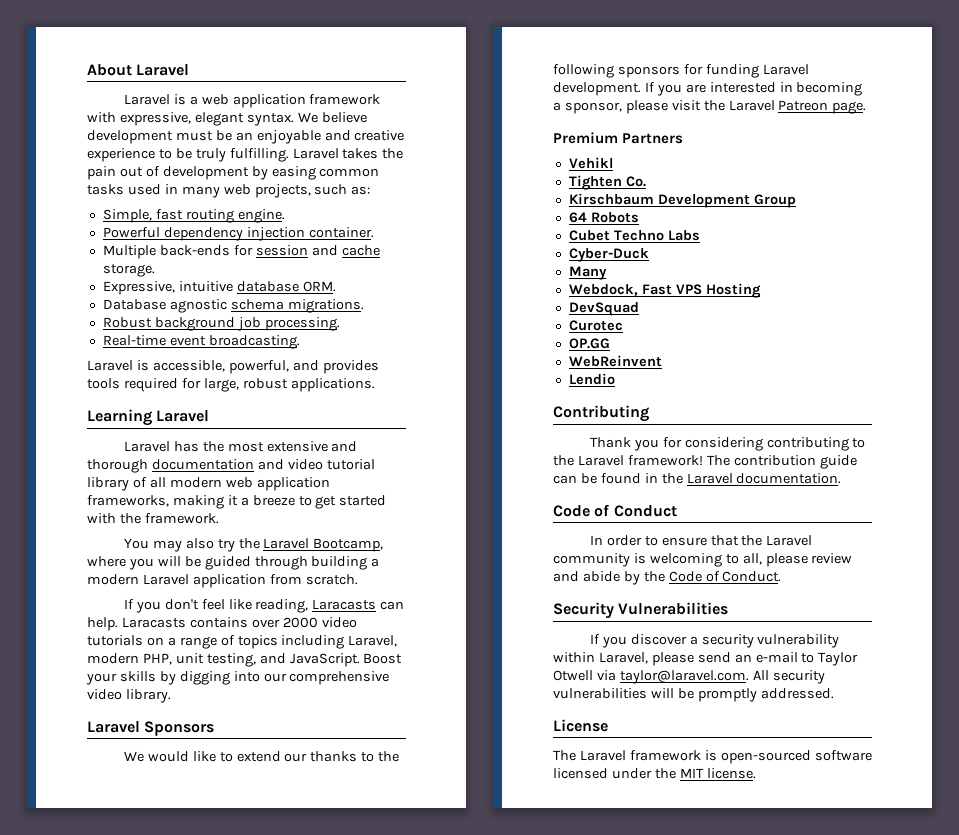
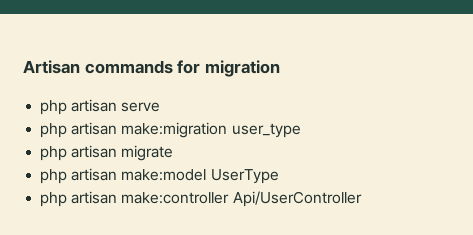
- About Laravel
- Laravel is a web application framework with expressive, elegant syntax. We believe development must be an enjoyable and creative experience to be truly fulfilling. Laravel takes the pain out of development by easing common tasks used in many web projects, such as:
- Simple, fast routing engine.
- Powerful dependency injection container.
- Multiple back-ends for session and cache storage.
- Expressive, intuitive database ORM.
- Database agnostic schema migrations.
- Robust background job processing.
- Real-time event broadcasting.
- Laravel is accessible, powerful, and provides tools required for large, robust applications.
- Learning Laravel
- Laravel has the most extensive and thorough documentation and video tutorial library of all modern web application frameworks, making it a breeze to get started with the framework.
- You may also try the Laravel Bootcamp, where you will be guided through building a modern Laravel application from scratch.
- If you don't feel like reading, Laracasts can help. Laracasts contains over 2000 video tutorials on a range of topics including Laravel, modern PHP, unit testing, and JavaScript. Boost your skills by digging into our comprehensive video library.
- Laravel Sponsors
- We would like to extend our thanks to the following sponsors for funding Laravel development. If you are interested in becoming a sponsor, please visit the Laravel Patreon page.
- Premium Partners
- Vehikl
- Tighten Co.
- Kirschbaum Development Group
- 64 Robots
- Cubet Techno Labs
- Cyber-Duck
- Many
- Webdock, Fast VPS Hosting
- DevSquad
- Curotec
- OP.GG
- WebReinvent
- Lendio
- Contributing
- Thank you for considering contributing to the Laravel framework! The contribution guide can be found in the Laravel documentation.
- Code of Conduct
- In order to ensure that the Laravel community is welcoming to all, please review and abide by the Code of Conduct.
- Security Vulnerabilities
- If you discover a security vulnerability within Laravel, please send an e-mail to Taylor Otwell via taylor@laravel.com. All security vulnerabilities will be promptly addressed.
- License
- The Laravel framework is open-sourced software licensed under the MIT license.
+ Artisan commands for migration
+ php artisan serve
+ php artisan make:migration user_type
+ php artisan migrate
+ php artisan make:model UserType
+ php artisan make:controller Api/UserController

